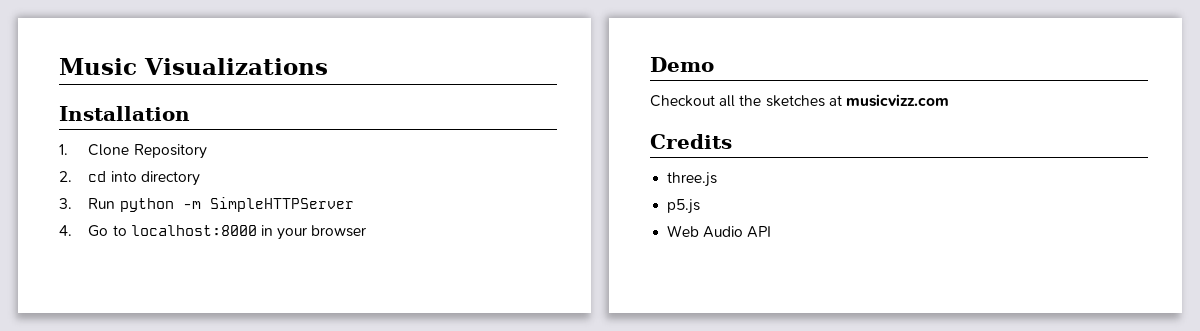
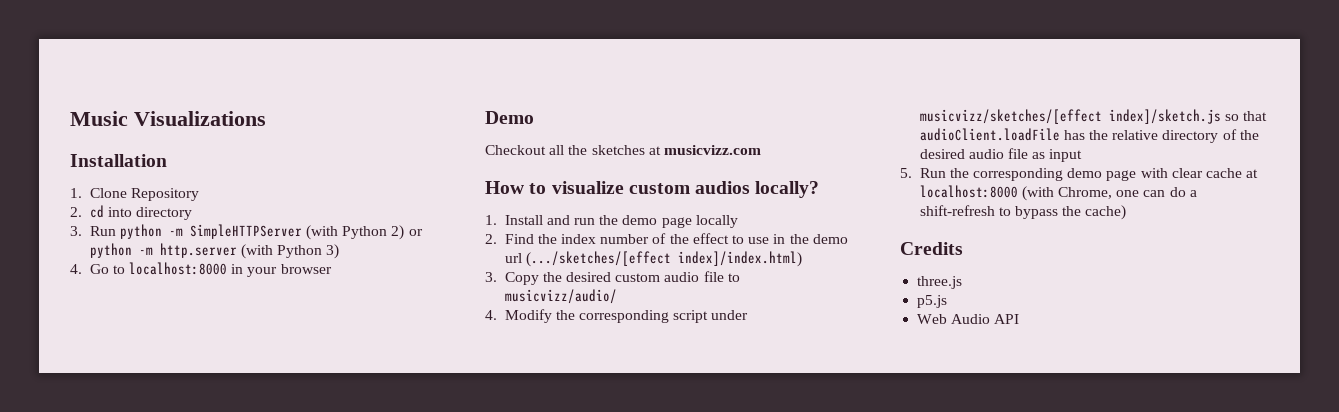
- 3. Run python -m SimpleHTTPServer
+ 3. Run python -m SimpleHTTPServer (with Python 2) or python -m http.server (with Python 3)
+ How to visualize custom audios locally?
+ 1. Install and run the demo page locally
+ 2. Find the index number of the effect to use in the demo url (.../sketches/[effect index]/index.html)
+ 3. Copy the desired custom audio file to musicvizz/audio/
+ 4. Modify the corresponding script under musicvizz/sketches/[effect index]/sketch.js so that audioClient.loadFile has the relative directory of the desired audio file as input
+ 5. Run the corresponding demo page with clear cache at localhost:8000 (with Chrome, one can do a shift-refresh to bypass the cache)

